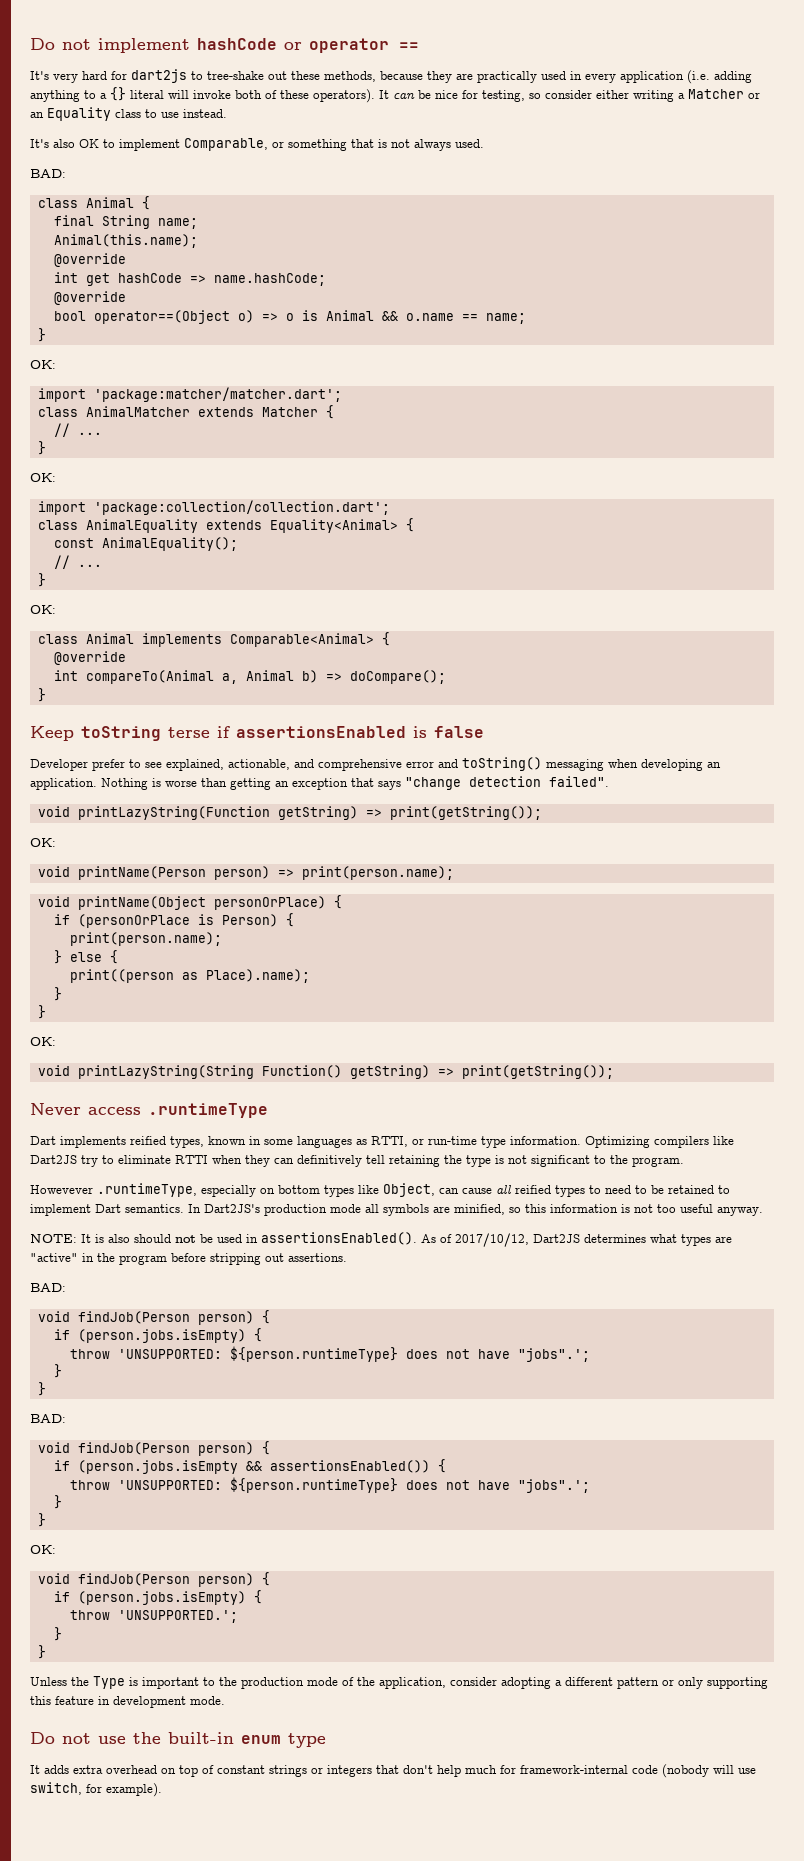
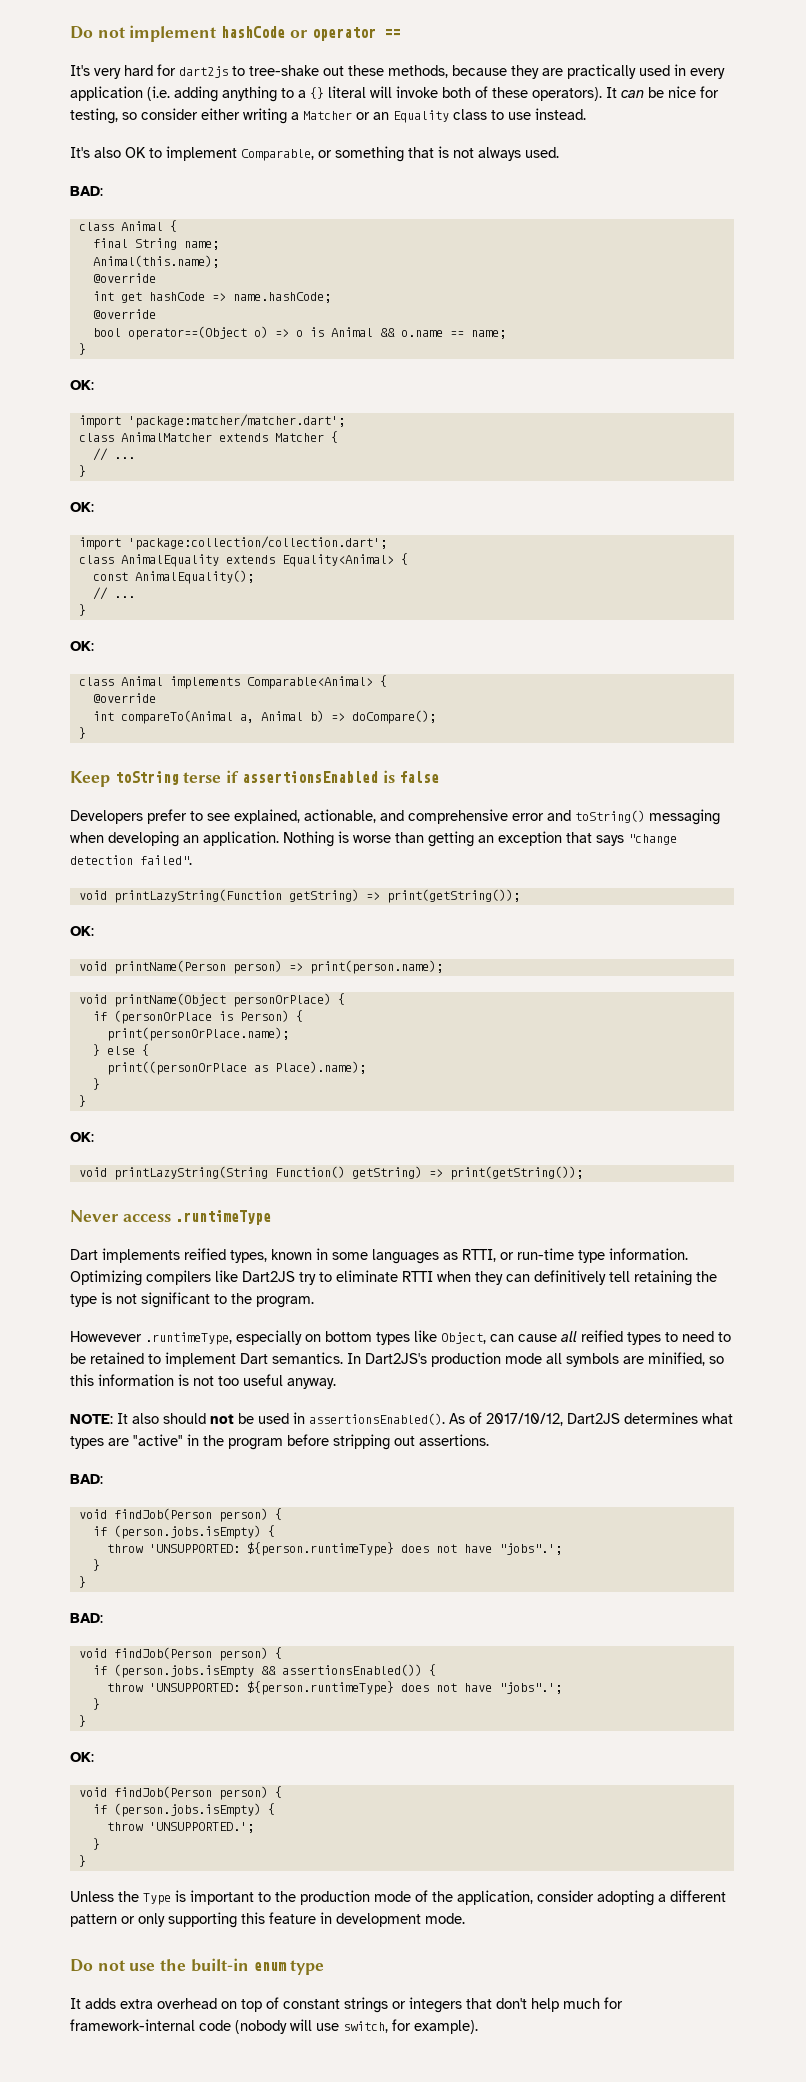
- Developer prefer to see explained, actionable, and comprehensive error and toString() messaging when developing an application.
+ Developers prefer to see explained, actionable, and comprehensive error and toString() messaging when developing an application.
  if (personOrPlace is Person) {
- print(person.name);
+ print(personOrPlace.name);
- print((person as Place).name);
+ print((personOrPlace as Place).name);
- NOTE: It is also should not be used in assertionsEnabled().
+ NOTE: It also should not be used in assertionsEnabled().

